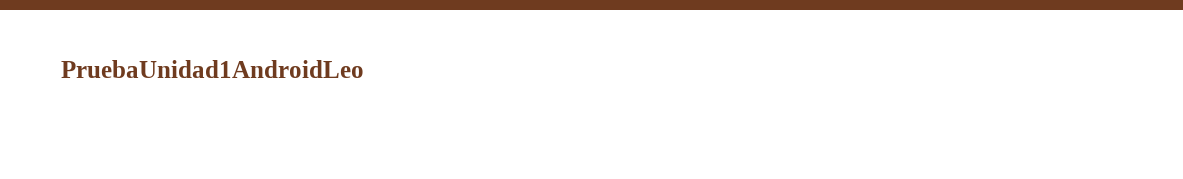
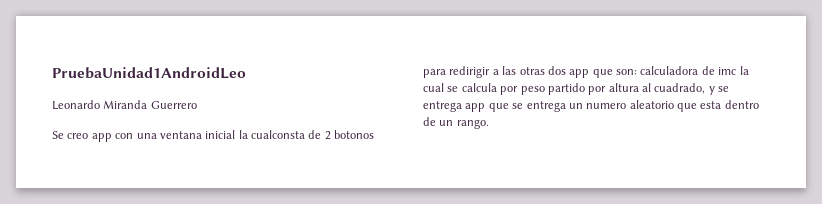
+ Leonardo Miranda Guerrero
+ Se creo app con una ventana inicial la cualconsta de 2 botonos para redirigir a las otras dos app que son: calculadora de imc la cual se calcula por peso partido por altura al cuadrado, y se entrega app que se entrega un numero aleatorio que esta dentro de un rango.

